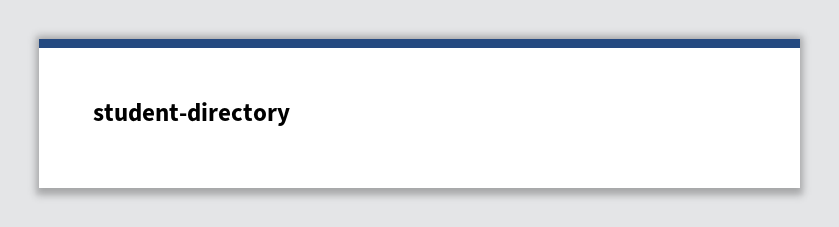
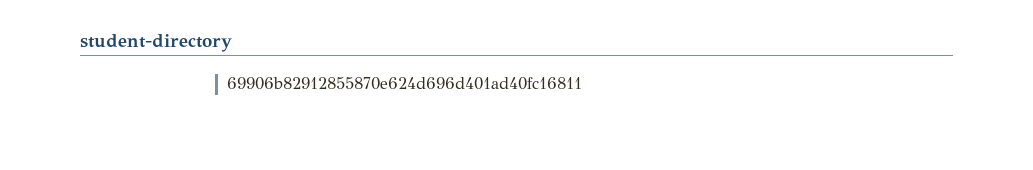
+ 69906b82912855870e624d696d401ad40fc16811

